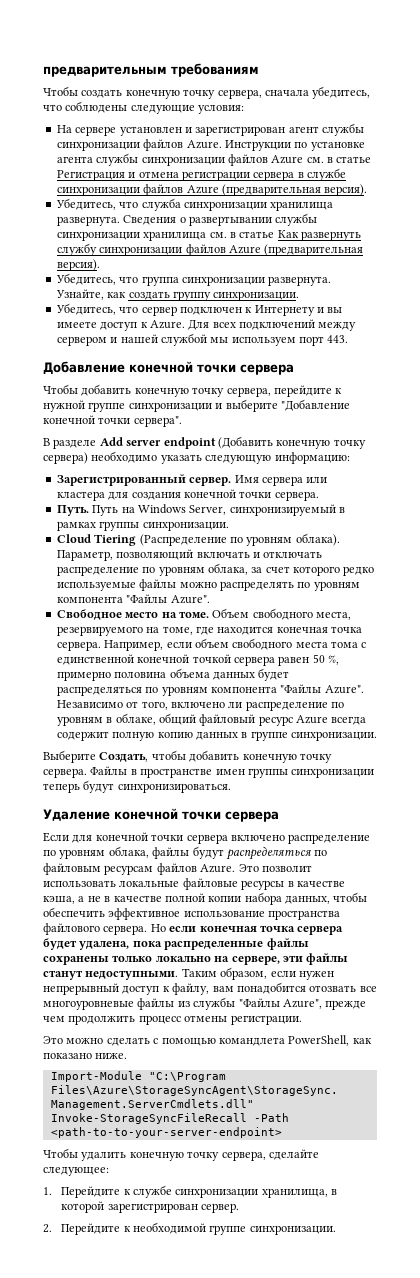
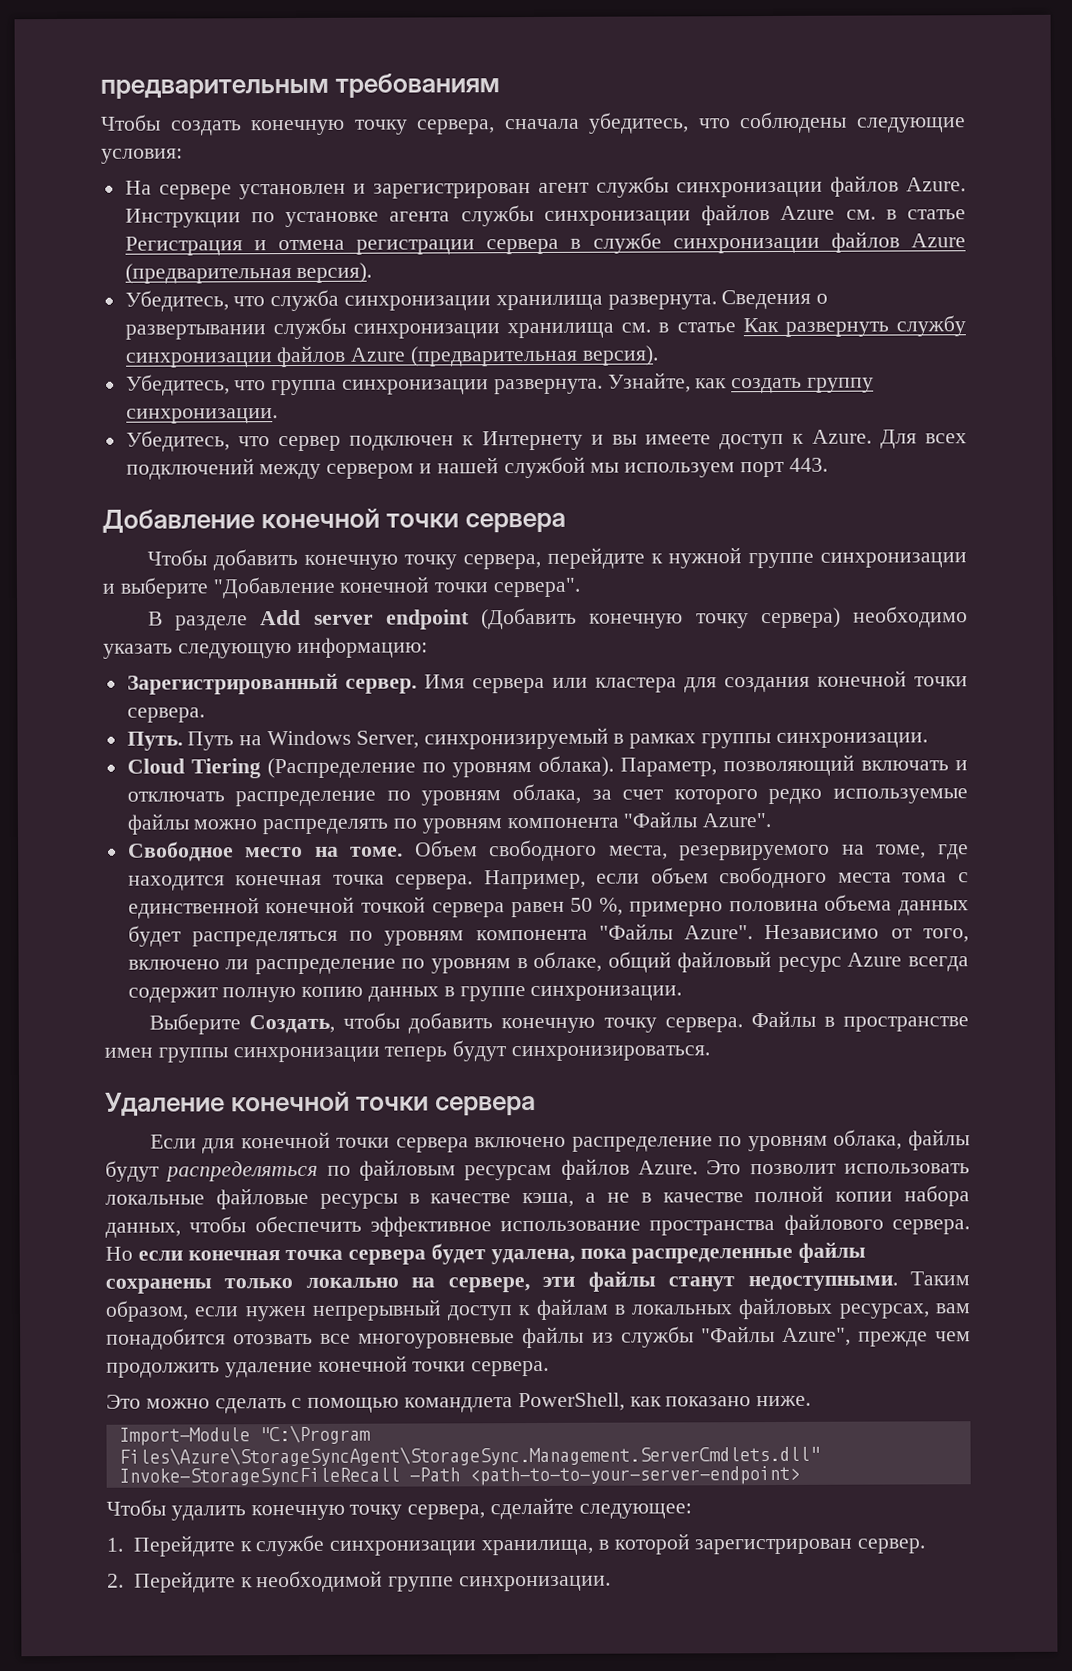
- Таким образом, если нужен непрерывный доступ к файлу, вам понадобится отозвать все многоуровневые файлы из службы "Файлы Azure", прежде чем продолжить процесс отмены регистрации.
+ Таким образом, если нужен непрерывный доступ к файлам в локальных файловых ресурсах, вам понадобится отозвать все многоуровневые файлы из службы "Файлы Azure", прежде чем продолжить удаление конечной точки сервера.

